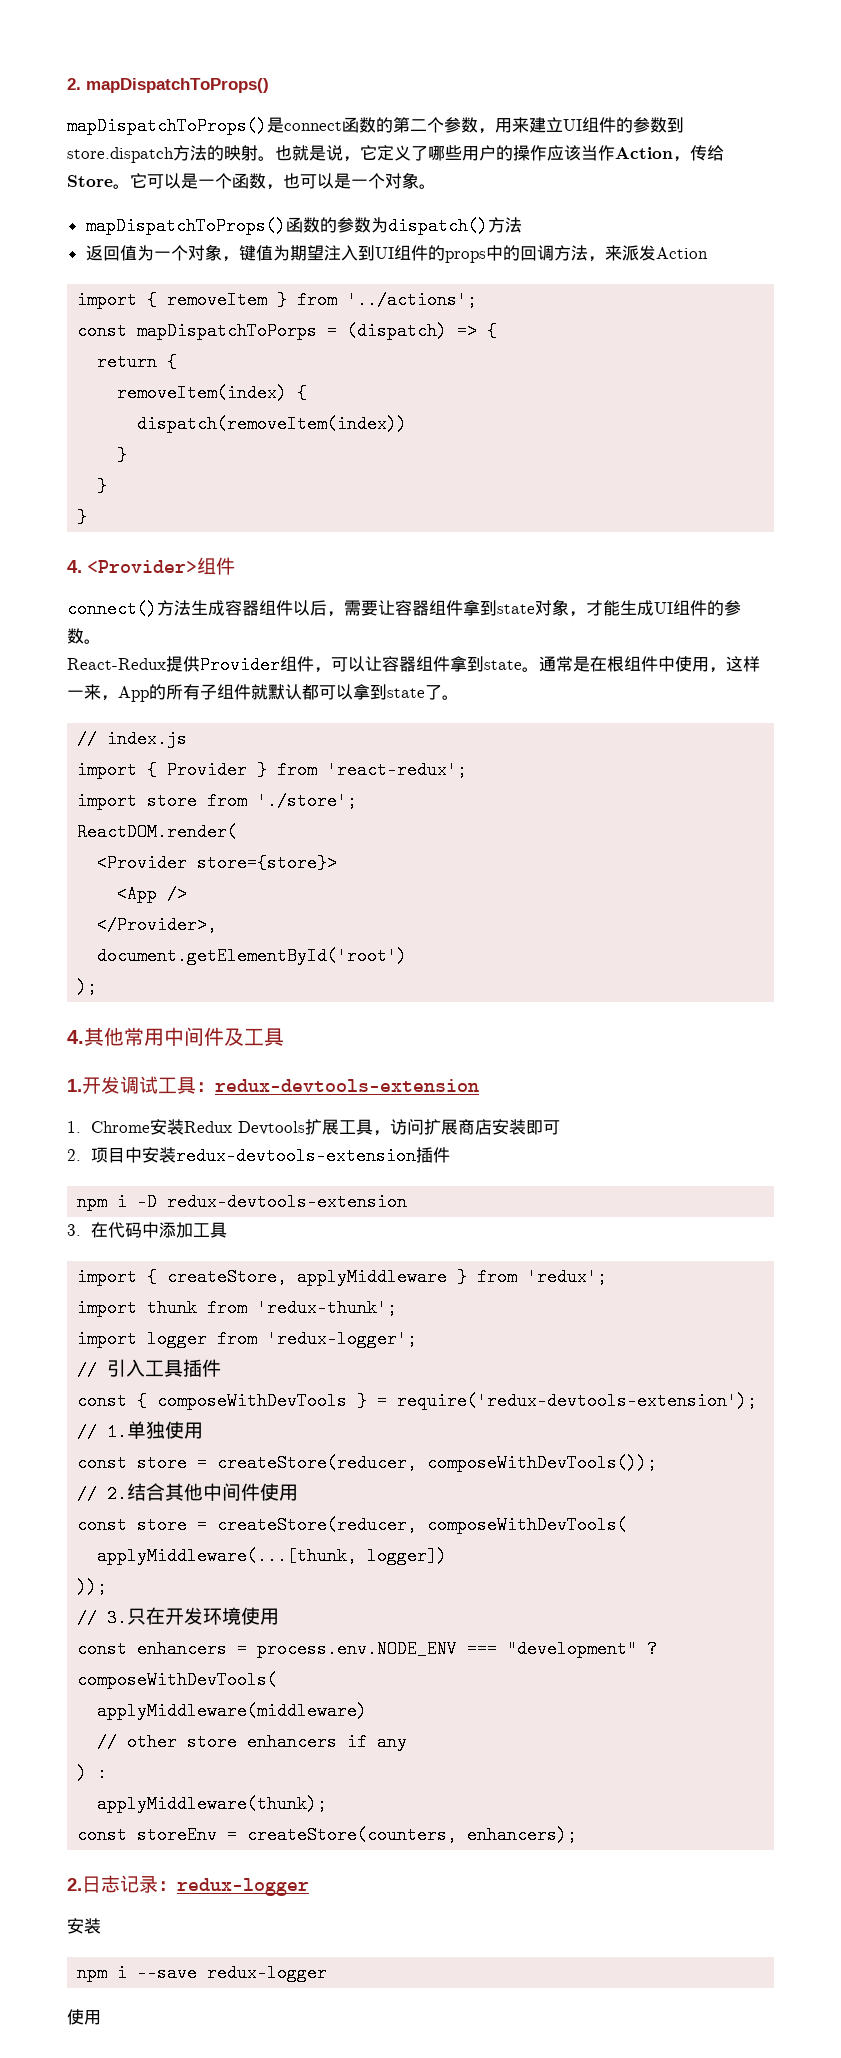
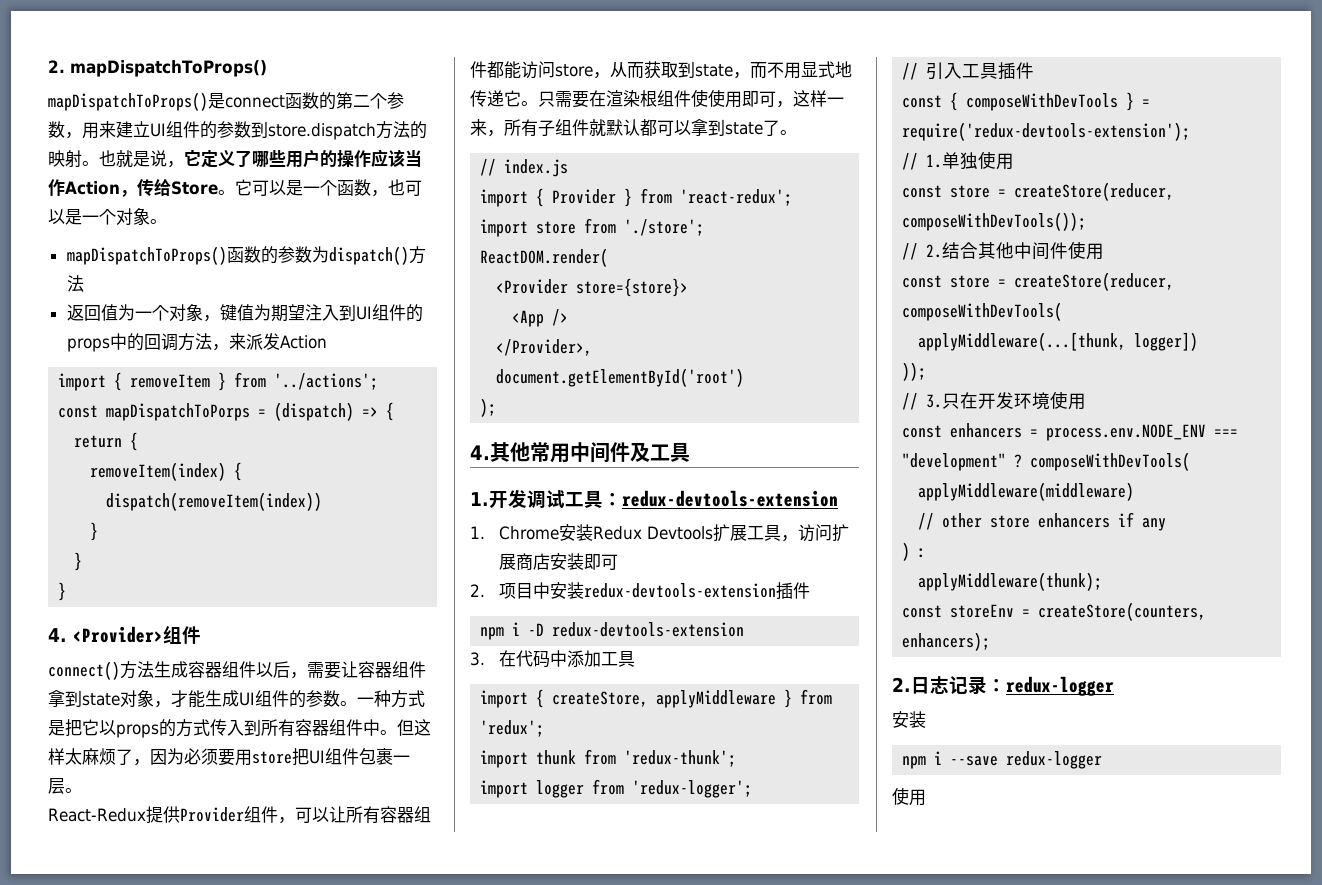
+ 一种方式是把它以props的方式传入到所有容器组件中。但这样太麻烦了，因为必须要用store把UI组件包裹一层。
- React-Redux提供Provider组件，可以让容器组件拿到state。通常是在根组件中使用，这样一来，App的所有子组件就默认都可以拿到state了。
+ React-Redux提供Provider组件，可以让所有容器组件都能访问store，从而获取到state，而不用显式地传递它。只需要在渲染根组件使使用即可，这样一来，所有子组件就默认都可以拿到state了。

